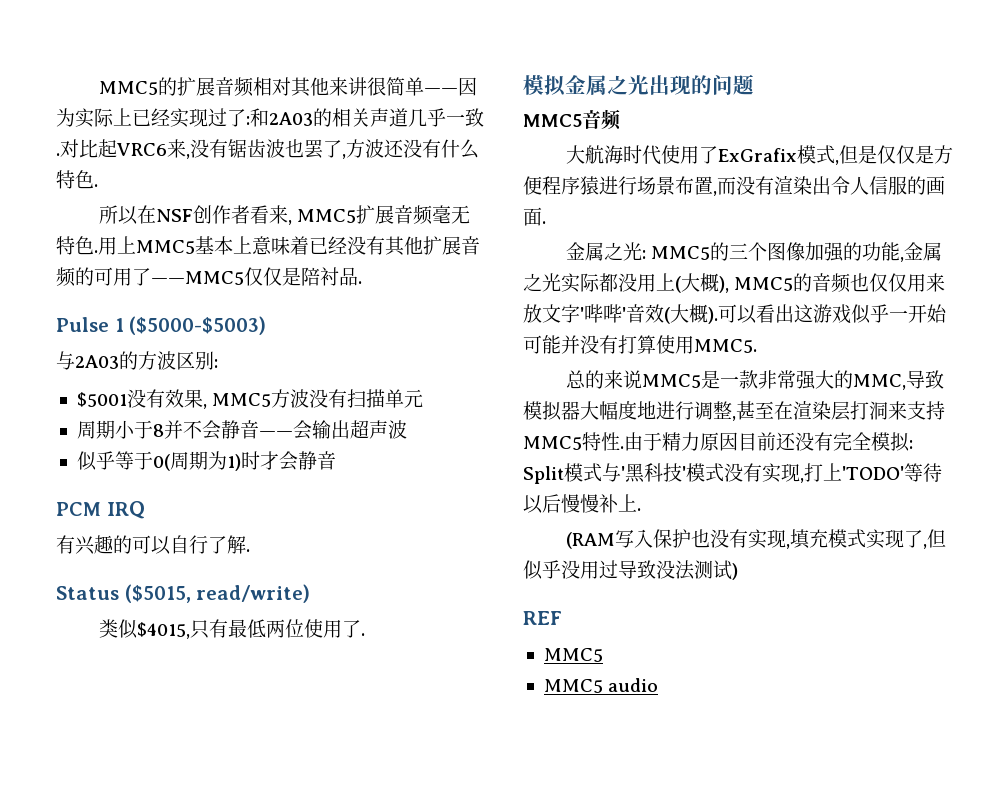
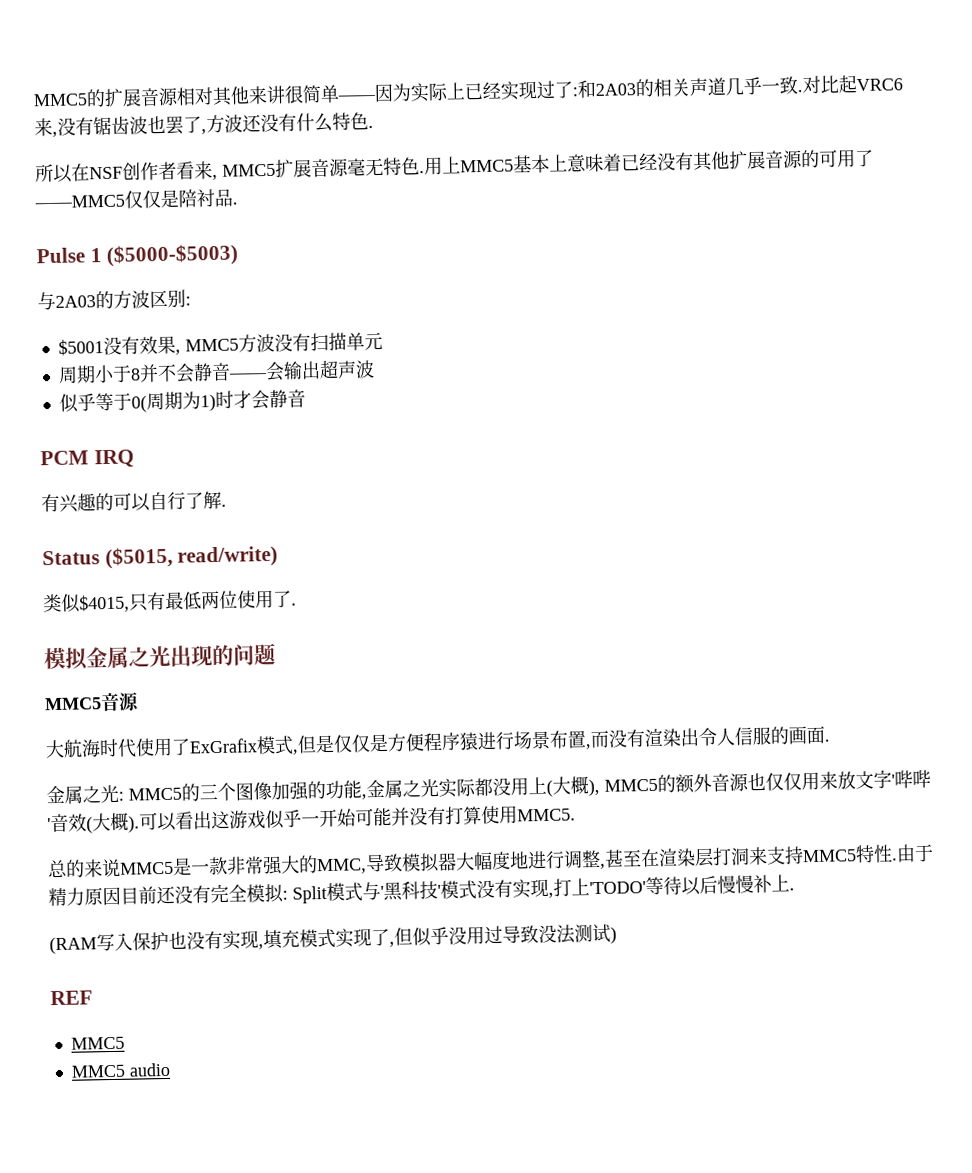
- MMC5的扩展音频相对其他来讲很简单——因为实际上已经实现过了:和2A03的相关声道几乎一致.
+ MMC5的扩展音源相对其他来讲很简单——因为实际上已经实现过了:和2A03的相关声道几乎一致.
- 所以在NSF创作者看来, MMC5扩展音频毫无特色.
+ 所以在NSF创作者看来, MMC5扩展音源毫无特色.
- 用上MMC5基本上意味着已经没有其他扩展音频的可用了——MMC5仅仅是陪衬品.
+ 用上MMC5基本上意味着已经没有其他扩展音源的可用了——MMC5仅仅是陪衬品.
- MMC5音频
+ MMC5音源
- 金属之光: MMC5的三个图像加强的功能,金属之光实际都没用上(大概), MMC5的音频也仅仅用来放文字'哔哔'音效(大概).
+ 金属之光: MMC5的三个图像加强的功能,金属之光实际都没用上(大概), MMC5的额外音源也仅仅用来放文字'哔哔'音效(大概).

